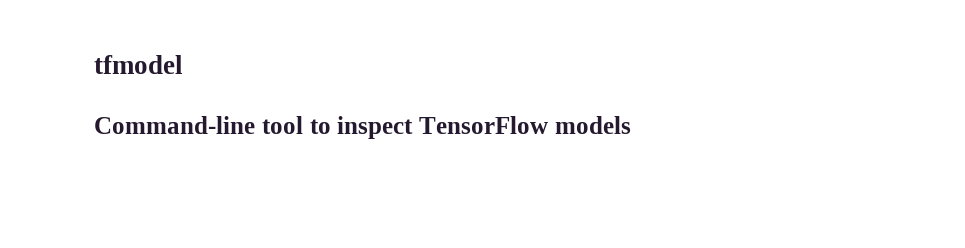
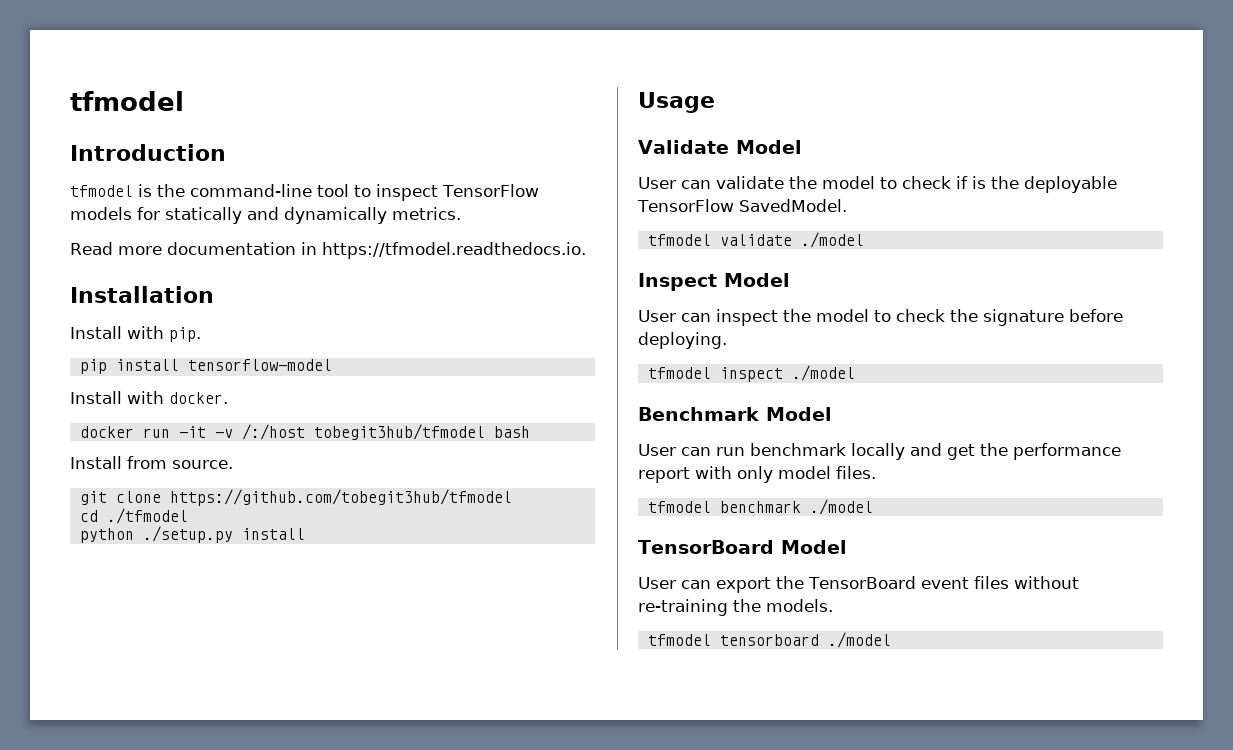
- Command-line tool to inspect TensorFlow models
+ Introduction
+ tfmodel is the command-line tool to inspect TensorFlow models for statically and dynamically metrics.
+ Read more documentation in https://tfmodel.readthedocs.io.
+ Installation
+ Install with pip.
+ pip install tensorflow-model
+ Install with docker.
+ docker run -it -v /:/host tobegit3hub/tfmodel bash
+ Install from source.
+ git clone https://github.com/tobegit3hub/tfmodel
+ cd ./tfmodel
+ python ./setup.py install
+ Usage
+ Validate Model
+ User can validate the model to check if is the deployable TensorFlow SavedModel.
+ tfmodel validate ./model
+ Inspect Model
+ User can inspect the model to check the signature before deploying.
+ tfmodel inspect ./model
+ Benchmark Model
+ User can run benchmark locally and get the performance report with only model files.
+ tfmodel benchmark ./model
+ TensorBoard Model
+ User can export the TensorBoard event files without re-training the models.
+ tfmodel tensorboard ./model

